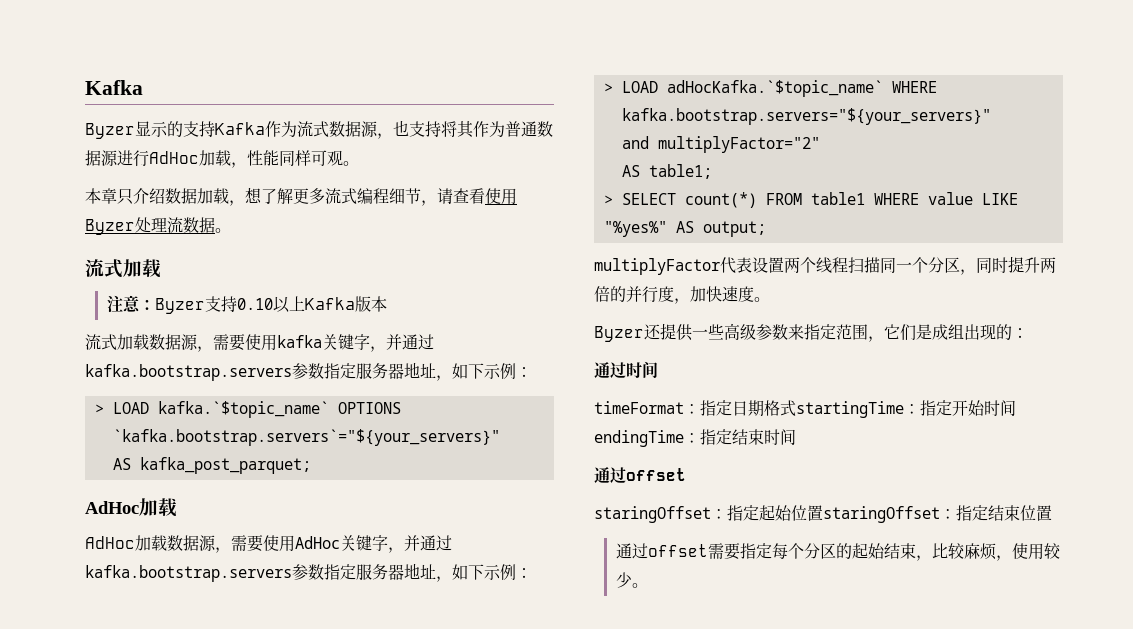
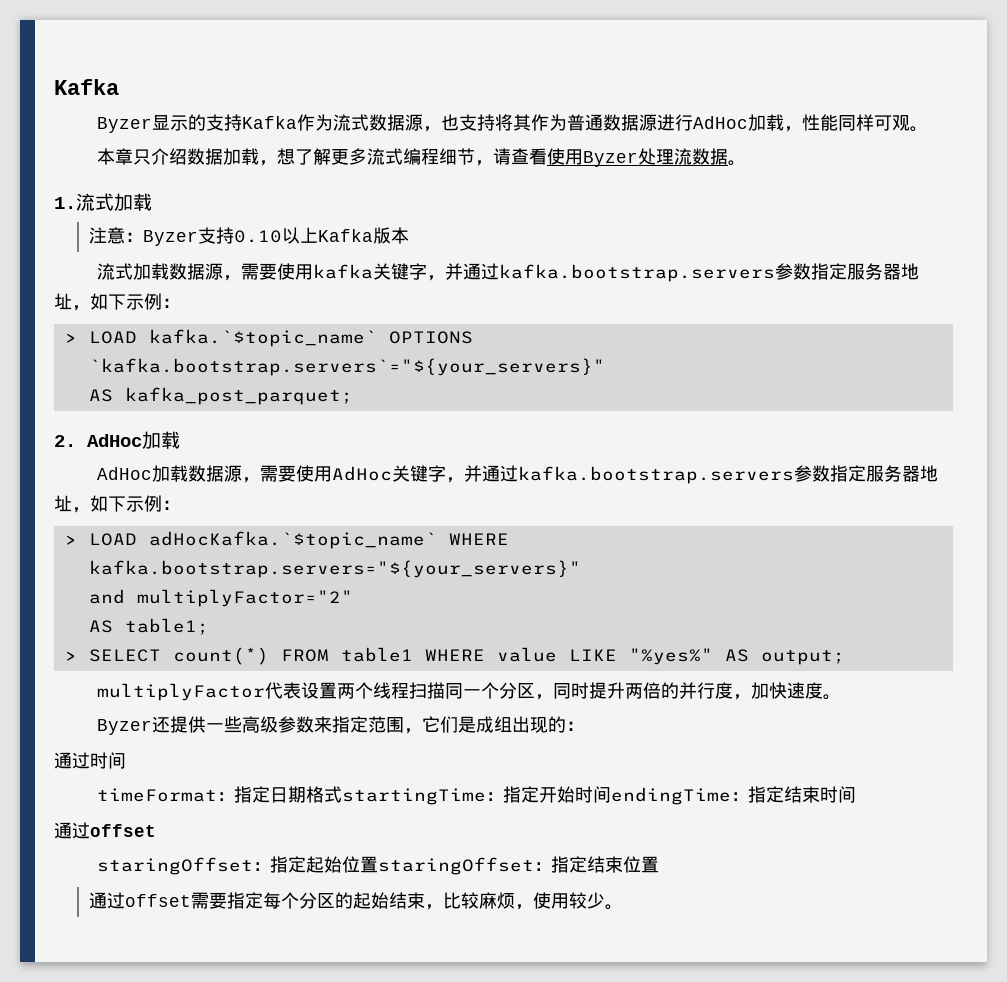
  本章只介绍数据加载，想了解更多流式编程细节，请查看使用Byzer处理流数据。
- 流式加载
+ 1.流式加载
  AS kafka_post_parquet;
- AdHoc加载
+ 2. AdHoc加载

